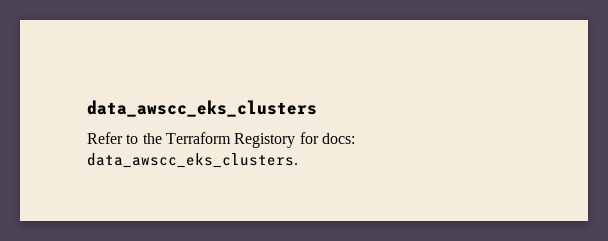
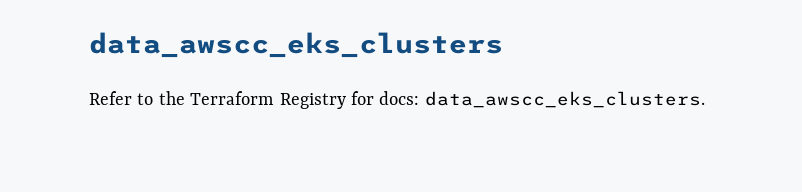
- Refer to the Terraform Registory for docs: data_awscc_eks_clusters.
+ Refer to the Terraform Registry for docs: data_awscc_eks_clusters.

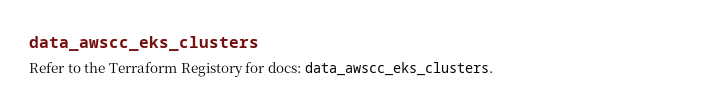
- Refer to the Terraform Registry for docs: data_awscc_eks_clusters.
+ Refer to the Terraform Registory for docs: data_awscc_eks_clusters.

